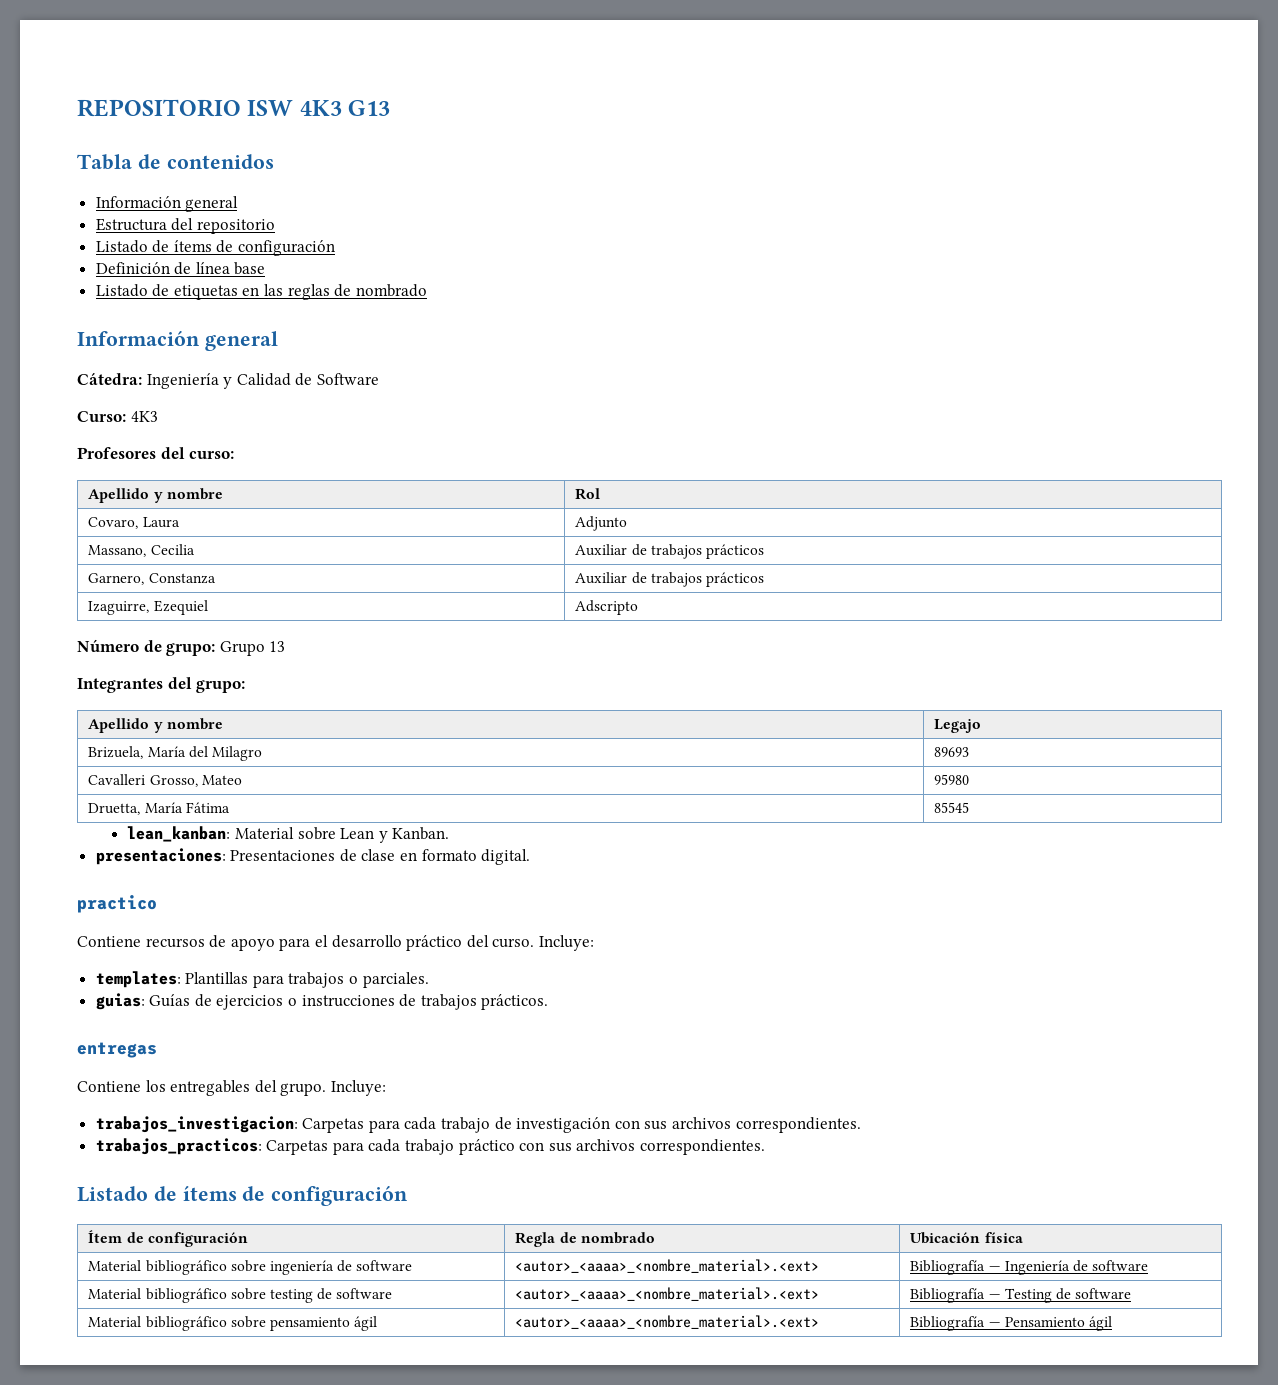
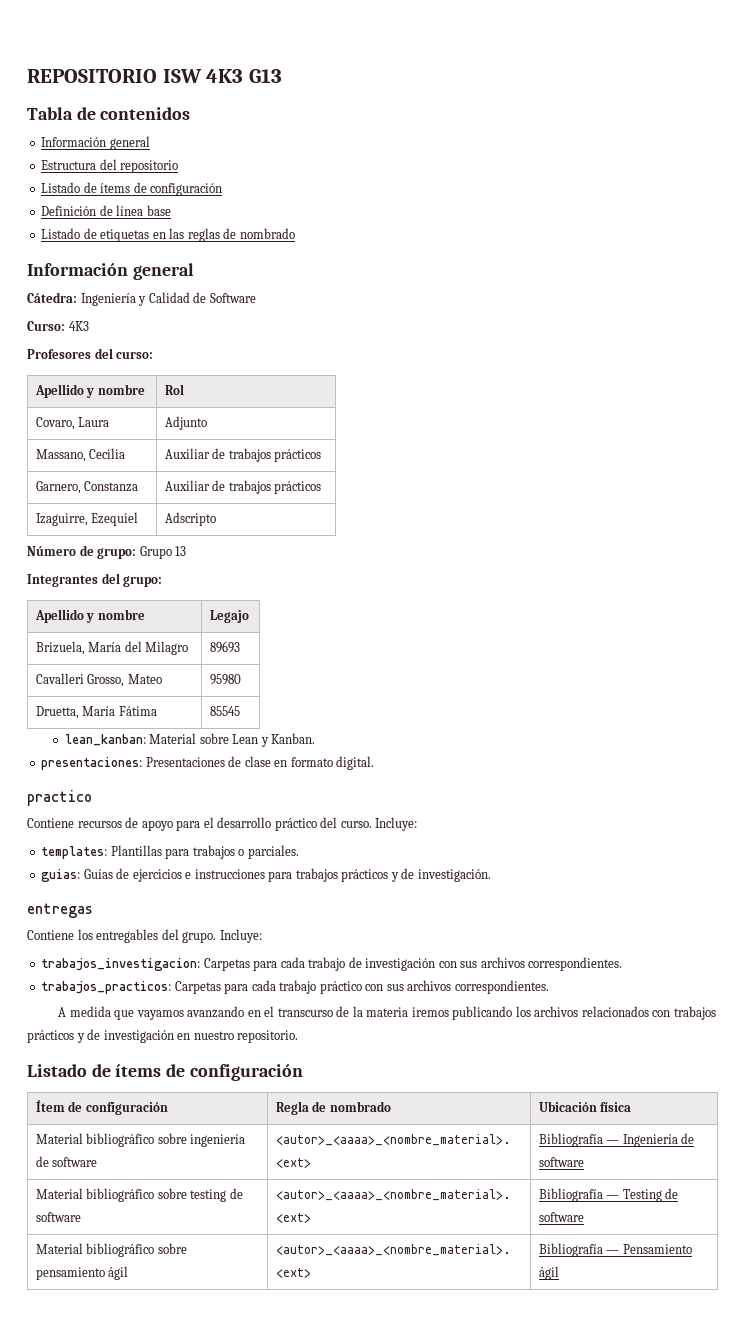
- guias: Guías de ejercicios o instrucciones de trabajos prácticos.
+ guias: Guías de ejercicios e instrucciones para trabajos prácticos y de investigación.
+ A medida que vayamos avanzando en el transcurso de la materia iremos publicando los archivos relacionados con trabajos prácticos y de investigación en nuestro repositorio.

